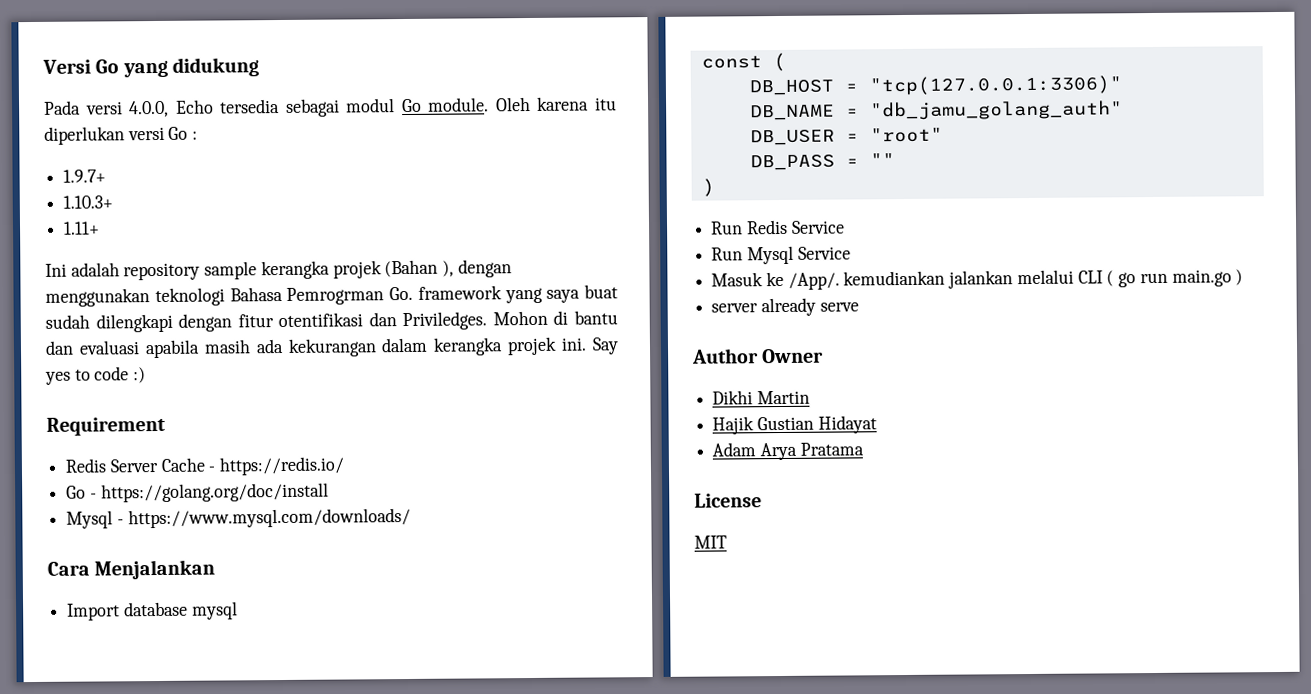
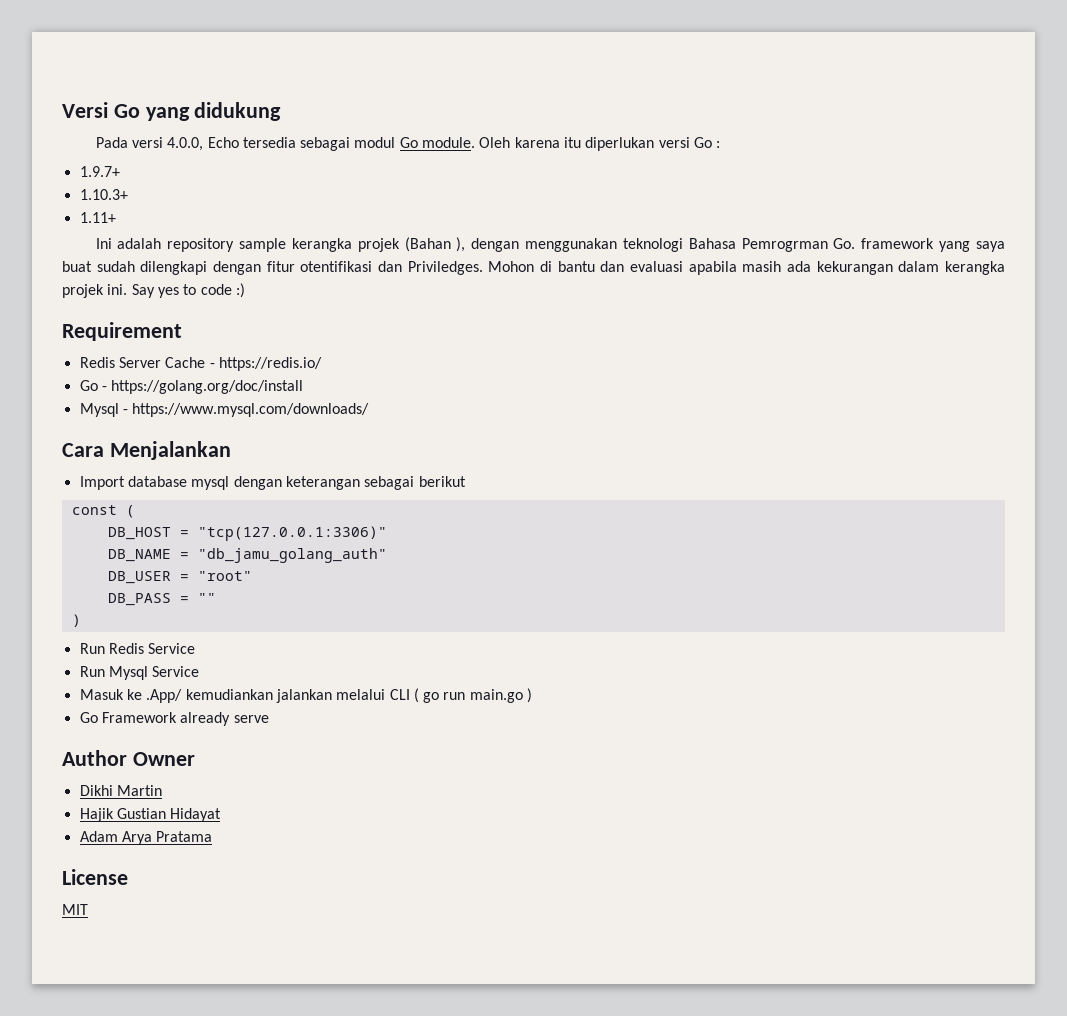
- Import database mysql
+ Import database mysql dengan keterangan sebagai berikut
- Masuk ke /App/. kemudiankan jalankan melalui CLI ( go run main.go )
+ Masuk ke .App/ kemudiankan jalankan melalui CLI ( go run main.go )
- server already serve
+ Go Framework already serve

